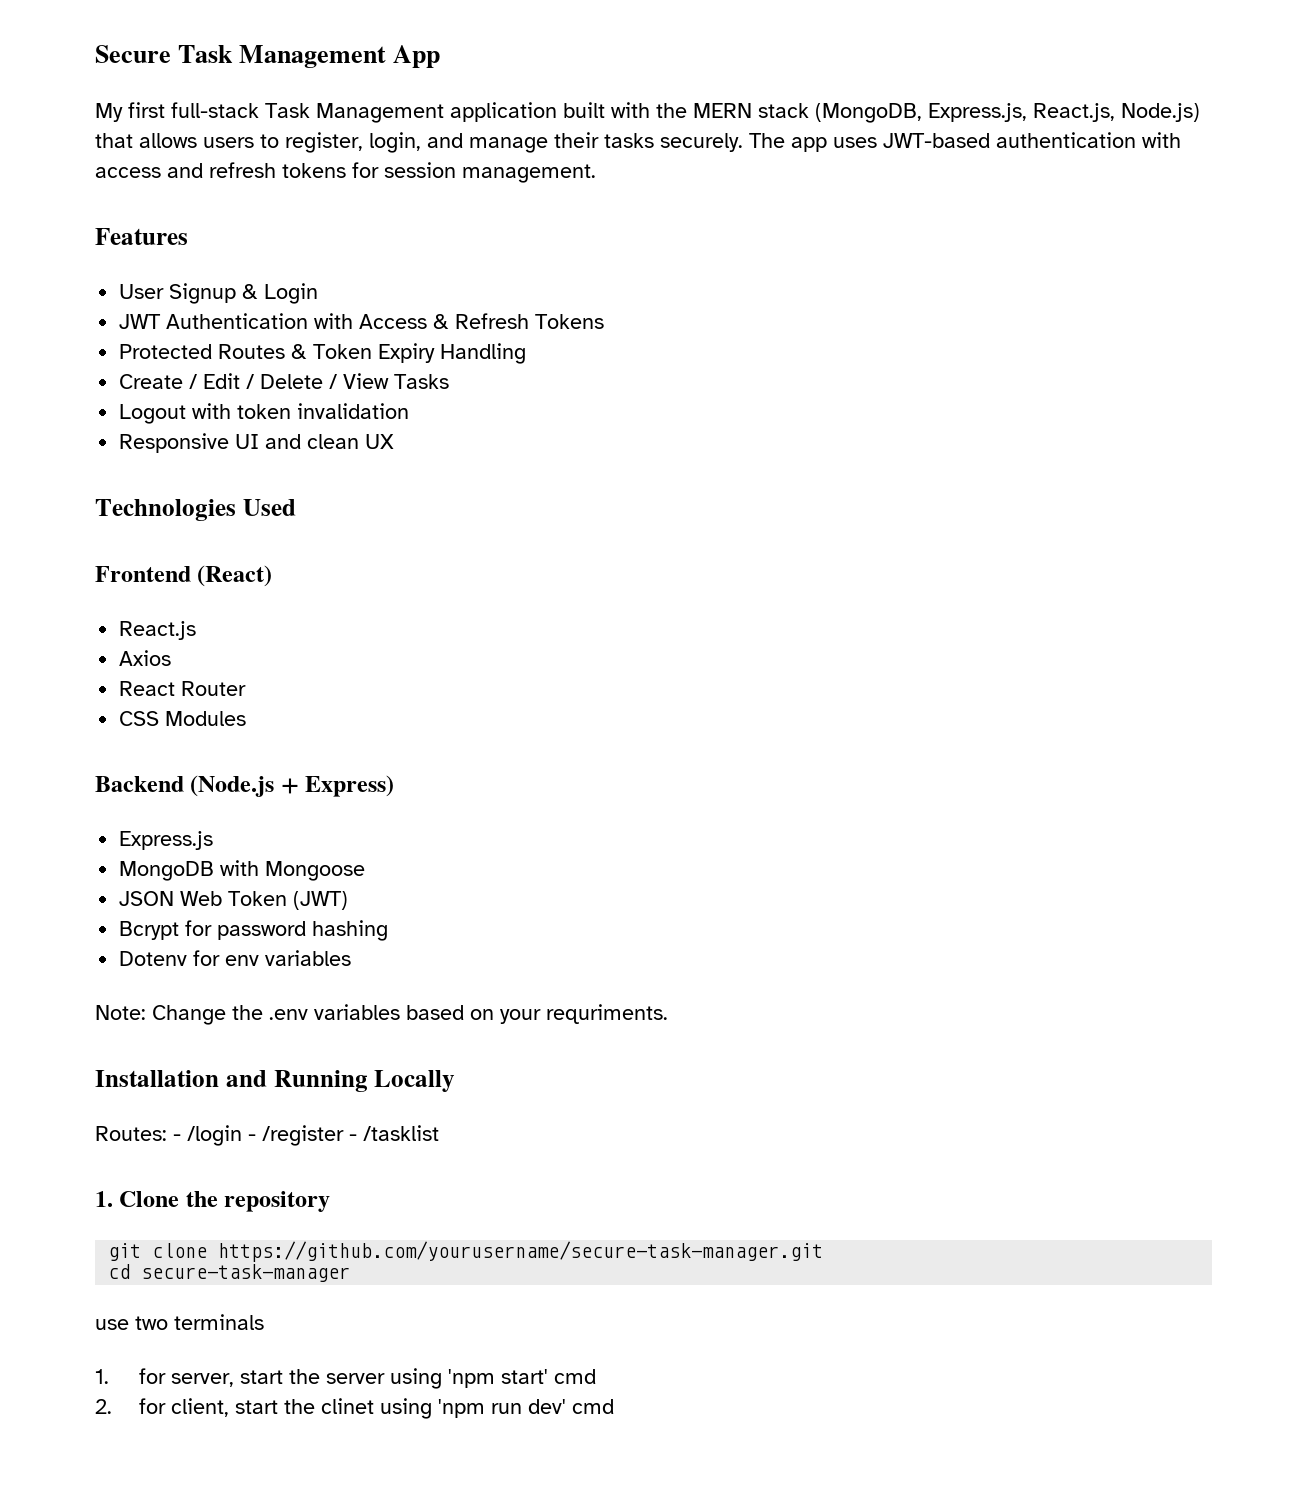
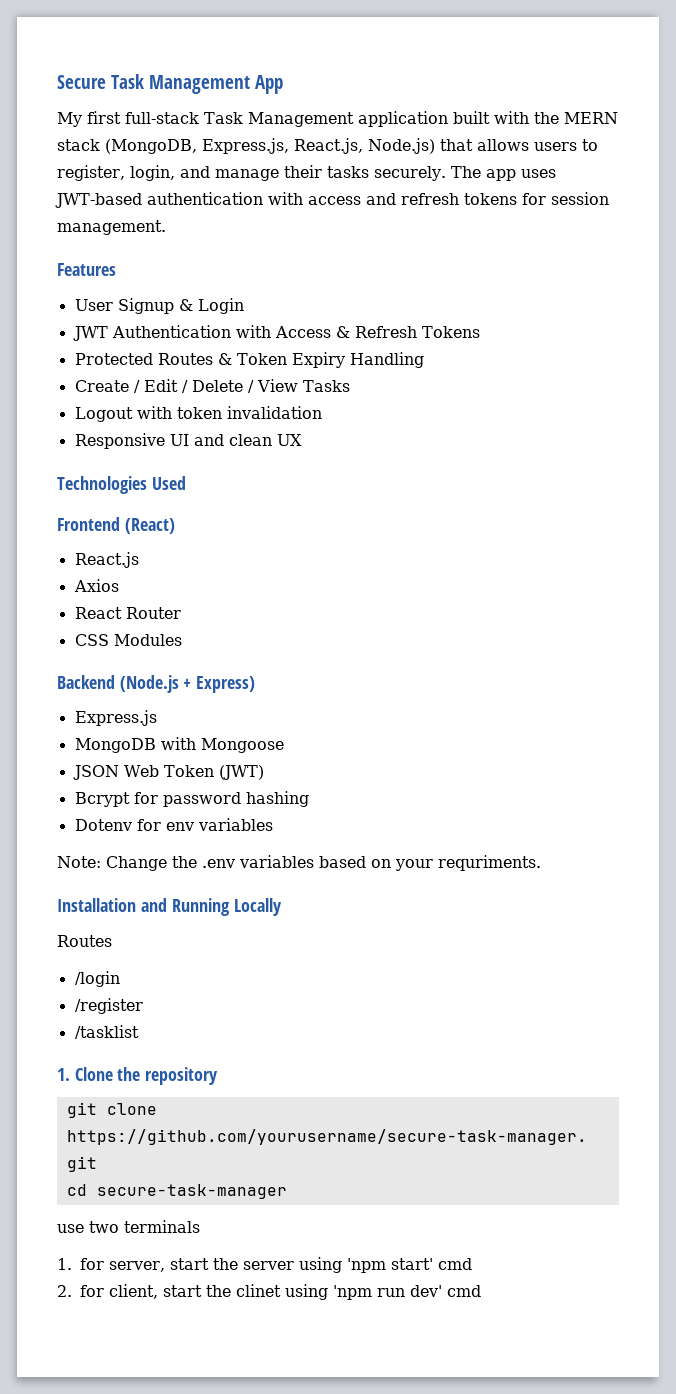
  Installation and Running Locally
- Routes: - /login - /register - /tasklist
+ Routes
+ /login
+ /register
+ /tasklist

